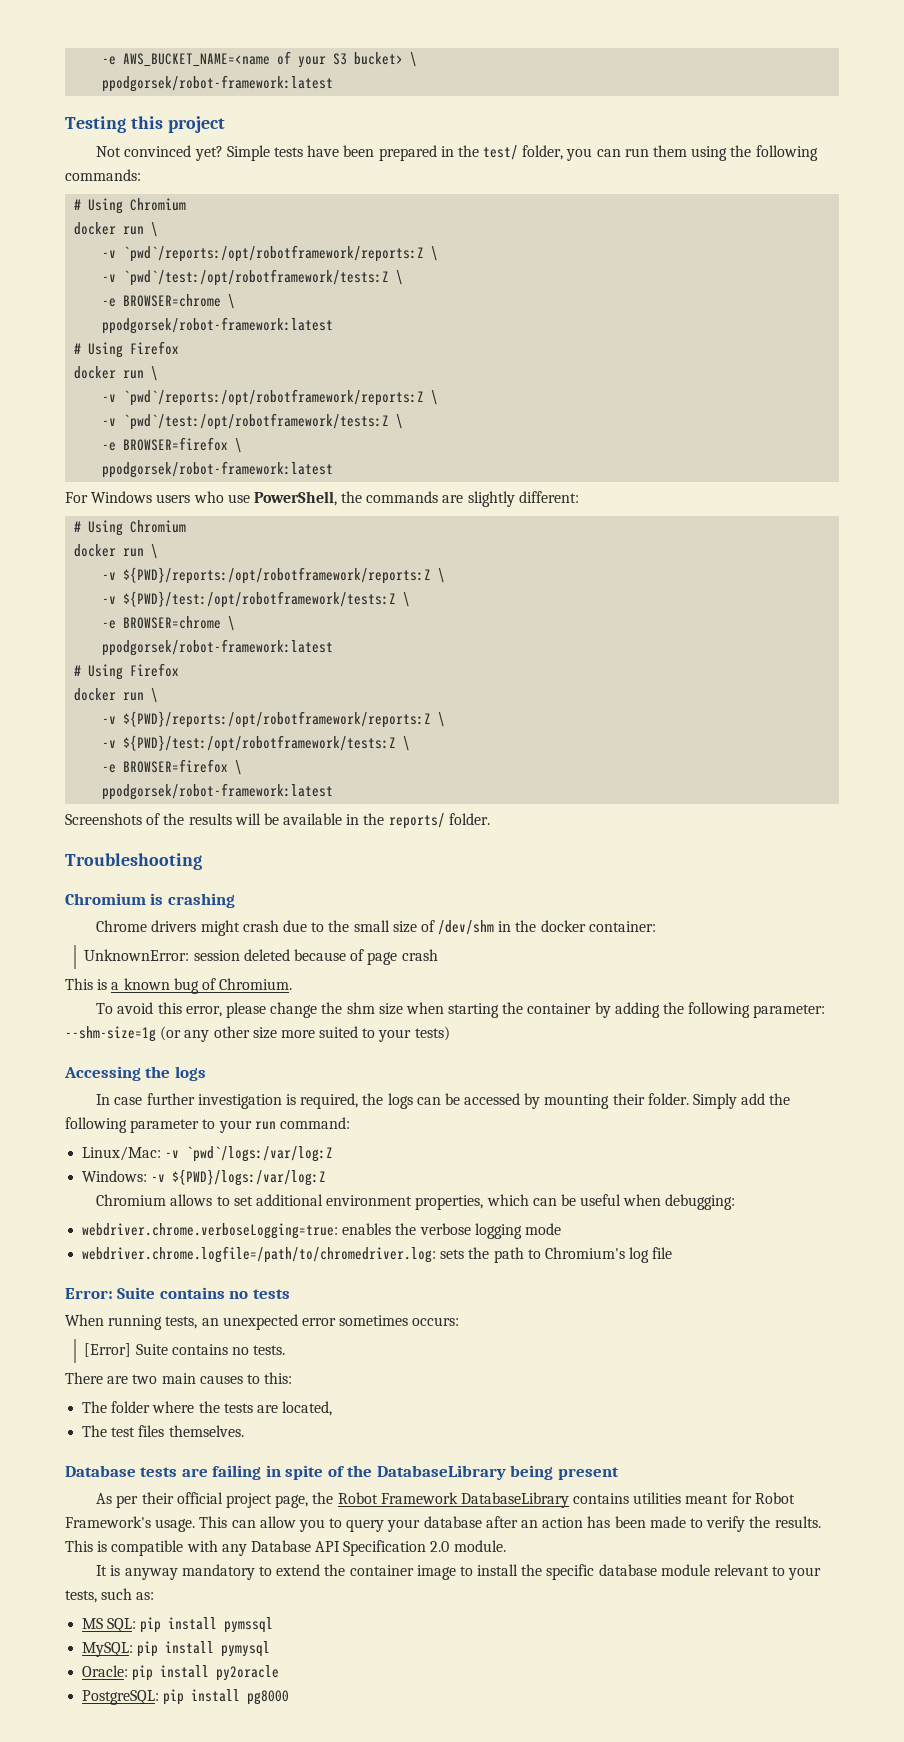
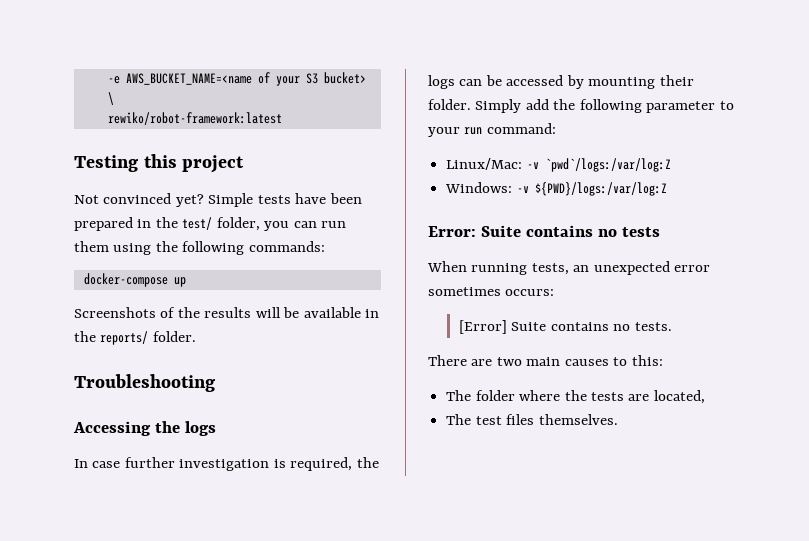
  -e AWS_BUCKET_NAME=<name of your S3 bucket> \
- ppodgorsek/robot-framework:latest
+ rewiko/robot-framework:latest
  Simple tests have been prepared in the test/ folder, you can run them using the following commands:
- # Using Chromium
- docker run \
- -v `pwd`/reports:/opt/robotframework/reports:Z \
- -v `pwd`/test:/opt/robotframework/tests:Z \
- -e BROWSER=chrome \
- ppodgorsek/robot-framework:latest
- # Using Firefox
- docker run \
- -v `pwd`/reports:/opt/robotframework/reports:Z \
- -v `pwd`/test:/opt/robotframework/tests:Z \
- -e BROWSER=firefox \
- ppodgorsek/robot-framework:latest
- For Windows users who use PowerShell, the commands are slightly different:
- # Using Chromium
- docker run \
- -v ${PWD}/reports:/opt/robotframework/reports:Z \
- -v ${PWD}/test:/opt/robotframework/tests:Z \
- -e BROWSER=chrome \
- ppodgorsek/robot-framework:latest
- # Using Firefox
- docker run \
- -v ${PWD}/reports:/opt/robotframework/reports:Z \
- -v ${PWD}/test:/opt/robotframework/tests:Z \
- -e BROWSER=firefox \
- ppodgorsek/robot-framework:latest
+ docker-compose up
- Chromium is crashing
- Chrome drivers might crash due to the small size of /dev/shm in the docker container:
- UnknownError: session deleted because of page crash
- This is a known bug of Chromium.
- To avoid this error, please change the shm size when starting the container by adding the following parameter: --shm-size=1g (or any other size more suited to your tests)
- Chromium allows to set additional environment properties, which can be useful when debugging:
- webdriver.chrome.verboseLogging=true: enables the verbose logging mode
- webdriver.chrome.logfile=/path/to/chromedriver.log: sets the path to Chromium's log file
- Database tests are failing in spite of the DatabaseLibrary being present
- As per their official project page, the Robot Framework DatabaseLibrary contains utilities meant for Robot Framework's usage. This can allow you to query your database after an action has been made to verify the results. This is compatible with any Database API Specification 2.0 module.
- It is anyway mandatory to extend the container image to install the specific database module relevant to your tests, such as:
- MS SQL: pip install pymssql
- MySQL: pip install pymysql
- Oracle: pip install py2oracle
- PostgreSQL: pip install pg8000

